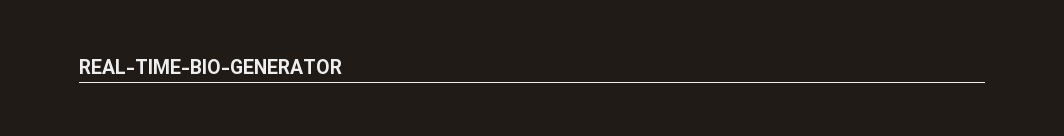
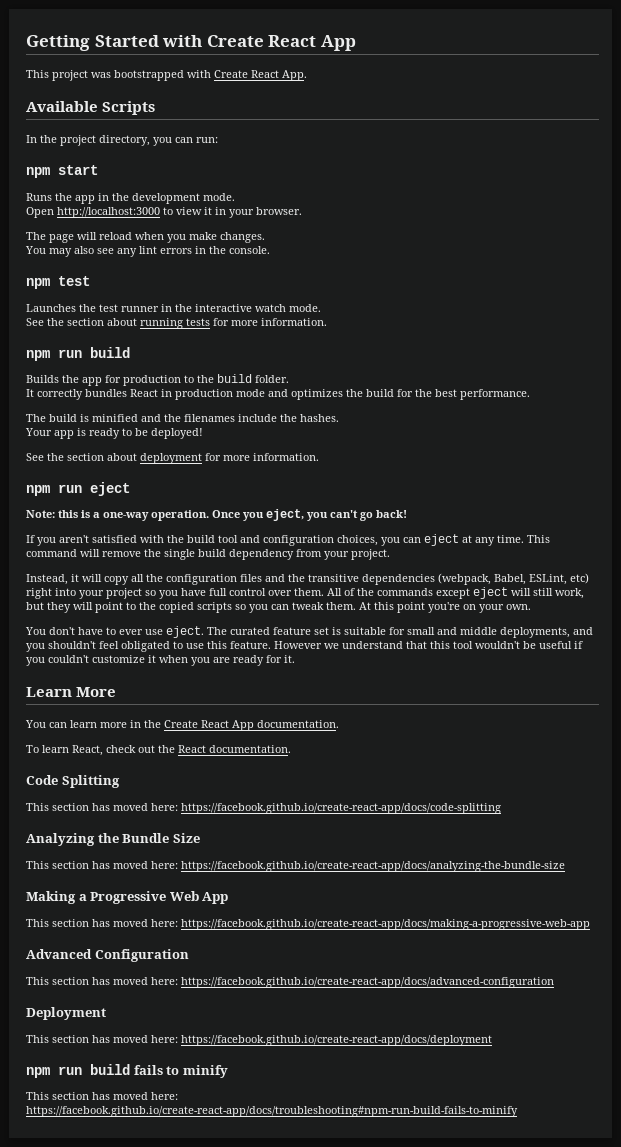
- REAL-TIME-BIO-GENERATOR
+ Getting Started with Create React App
+ This project was bootstrapped with Create React App.
+ Available Scripts
+ In the project directory, you can run:
+ npm start
+ Runs the app in the development mode.
+ Open http://localhost:3000 to view it in your browser.
+ The page will reload when you make changes.
+ You may also see any lint errors in the console.
+ npm test
+ Launches the test runner in the interactive watch mode.
+ See the section about running tests for more information.
+ npm run build
+ Builds the app for production to the build folder.
+ It correctly bundles React in production mode and optimizes the build for the best performance.
+ The build is minified and the filenames include the hashes.
+ Your app is ready to be deployed!
+ See the section about deployment for more information.
+ npm run eject
+ Note: this is a one-way operation. Once you eject, you can't go back!
+ If you aren't satisfied with the build tool and configuration choices, you can eject at any time. This command will remove the single build dependency from your project.
+ Instead, it will copy all the configuration files and the transitive dependencies (webpack, Babel, ESLint, etc) right into your project so you have full control over them. All of the commands except eject will still work, but they will point to the copied scripts so you can tweak them. At this point you're on your own.
+ You don't have to ever use eject. The curated feature set is suitable for small and middle deployments, and you shouldn't feel obligated to use this feature. However we understand that this tool wouldn't be useful if you couldn't customize it when you are ready for it.
+ Learn More
+ You can learn more in the Create React App documentation.
+ To learn React, check out the React documentation.
+ Code Splitting
+ This section has moved here: https://facebook.github.io/create-react-app/docs/code-splitting
+ Analyzing the Bundle Size
+ This section has moved here: https://facebook.github.io/create-react-app/docs/analyzing-the-bundle-size
+ Making a Progressive Web App
+ This section has moved here: https://facebook.github.io/create-react-app/docs/making-a-progressive-web-app
+ Advanced Configuration
+ This section has moved here: https://facebook.github.io/create-react-app/docs/advanced-configuration
+ Deployment
+ This section has moved here: https://facebook.github.io/create-react-app/docs/deployment
+ npm run build fails to minify
+ This section has moved here: https://facebook.github.io/create-react-app/docs/troubleshooting#npm-run-build-fails-to-minify

